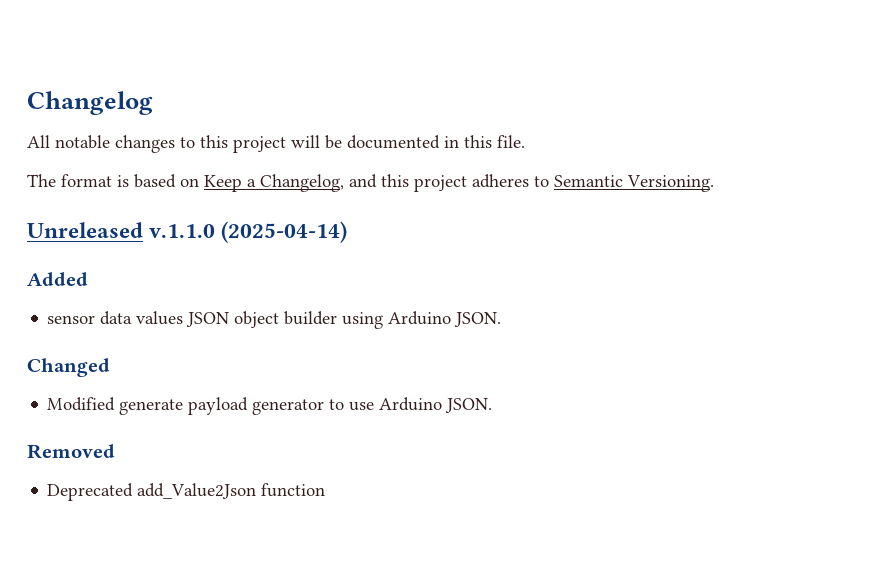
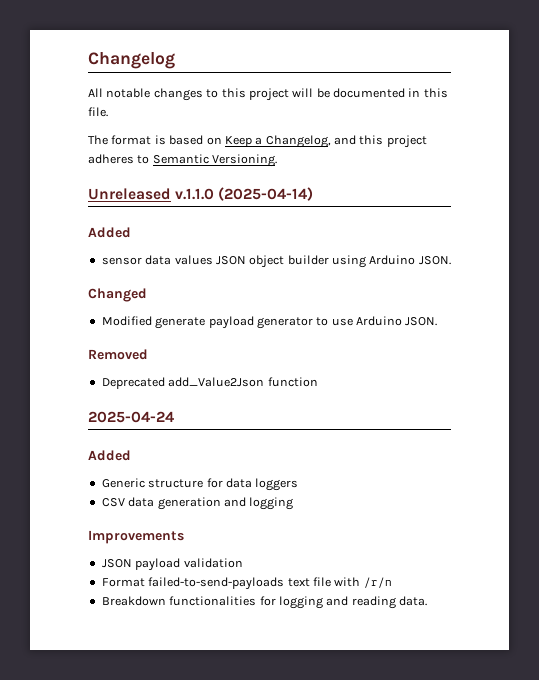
+ 2025-04-24
+ Added
+ Generic structure for data loggers
+ CSV data generation and logging
+ Improvements
+ JSON payload validation
+ Format failed-to-send-payloads text file with /r/n
+ Breakdown functionalities for logging and reading data.

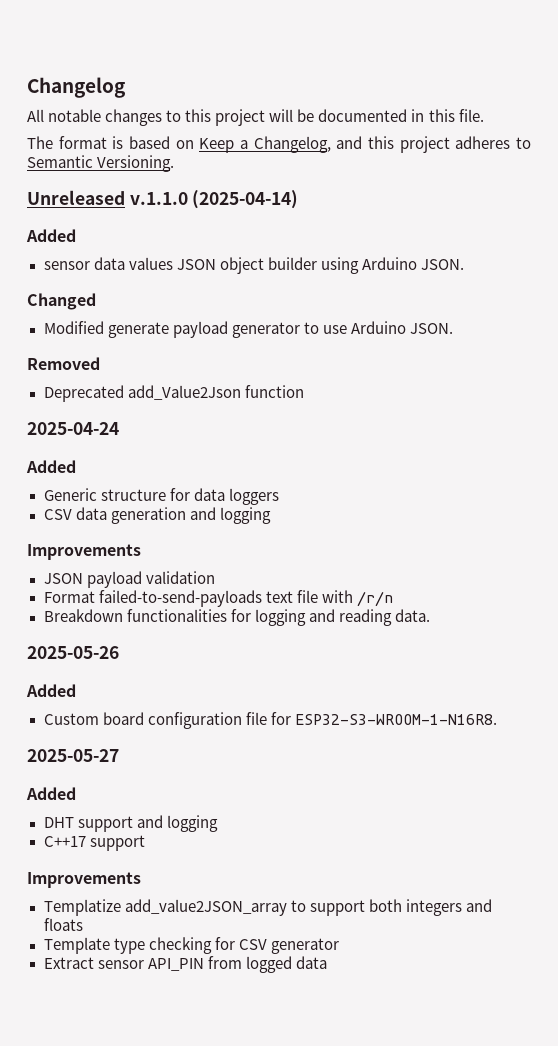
+ 2025-05-26
+ Added
+ Custom board configuration file for ESP32-S3-WROOM-1-N16R8.
+ 2025-05-27
+ Added
+ DHT support and logging
+ C++17 support
+ Improvements
+ Templatize add_value2JSON_array to support both integers and floats
+ Template type checking for CSV generator
+ Extract sensor API_PIN from logged data

